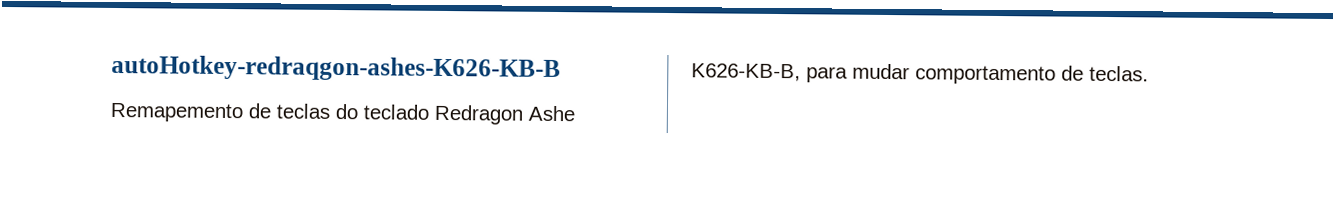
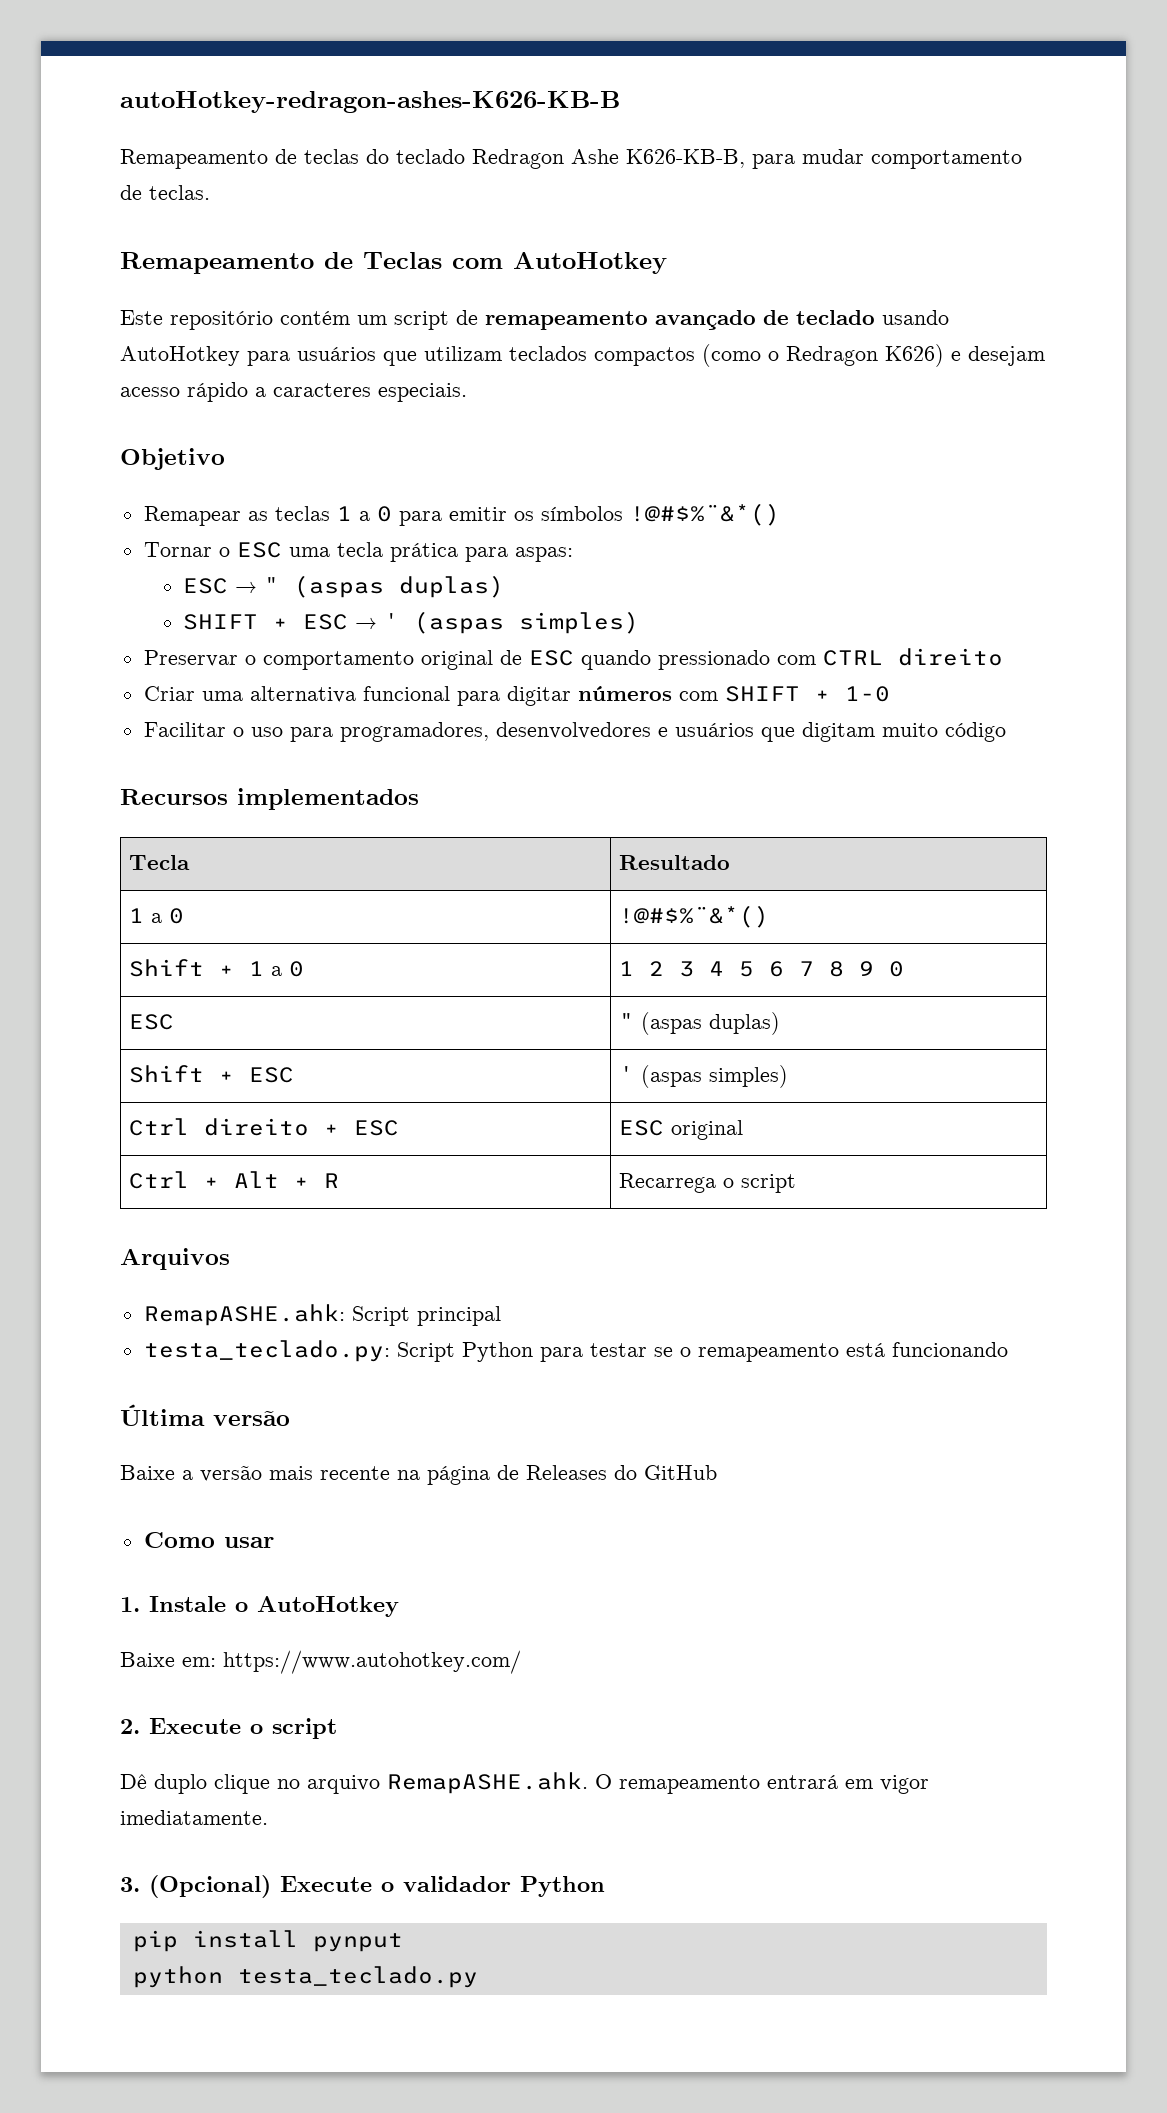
- autoHotkey-redraqgon-ashes-K626-KB-B
- Remapemento de teclas do teclado Redragon Ashe K626-KB-B, para mudar comportamento de teclas.
+ autoHotkey-redragon-ashes-K626-KB-B
+ Remapeamento de teclas do teclado Redragon Ashe K626-KB-B, para mudar comportamento de teclas.
+ Remapeamento de Teclas com AutoHotkey
+ Este repositório contém um script de remapeamento avançado de teclado usando AutoHotkey para usuários que utilizam teclados compactos (como o Redragon K626) e desejam acesso rápido a caracteres especiais.
+ Objetivo
+ Remapear as teclas 1 a 0 para emitir os símbolos !@#$%¨&*()
+ Tornar o ESC uma tecla prática para aspas:
+ ESC → " (aspas duplas)
+ SHIFT + ESC → ' (aspas simples)
+ Preservar o comportamento original de ESC quando pressionado com CTRL direito
+ Criar uma alternativa funcional para digitar números com SHIFT + 1-0
+ Facilitar o uso para programadores, desenvolvedores e usuários que digitam muito código
+ Recursos implementados
+ Tecla | Resultado
+ 1 a 0 | !@#$%¨&*()
+ Shift + 1 a 0 | 1 2 3 4 5 6 7 8 9 0
+ ESC | " (aspas duplas)
+ Shift + ESC | ' (aspas simples)
+ Ctrl direito + ESC | ESC original
+ Ctrl + Alt + R | Recarrega o script
+ Arquivos
+ RemapASHE.ahk: Script principal
+ testa_teclado.py: Script Python para testar se o remapeamento está funcionando
+ Última versão
+ Baixe a versão mais recente na página de Releases do GitHub
+ Como usar
+ 1. Instale o AutoHotkey
+ Baixe em: https://www.autohotkey.com/
+ 2. Execute o script
+ Dê duplo clique no arquivo RemapASHE.ahk. O remapeamento entrará em vigor imediatamente.
+ 3. (Opcional) Execute o validador Python
+ pip install pynput
+ python testa_teclado.py

